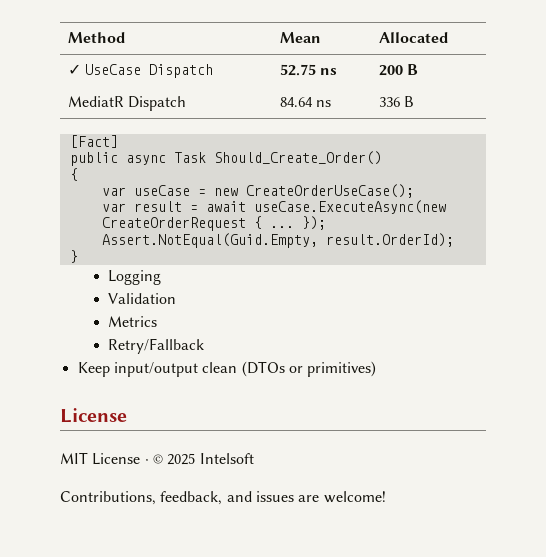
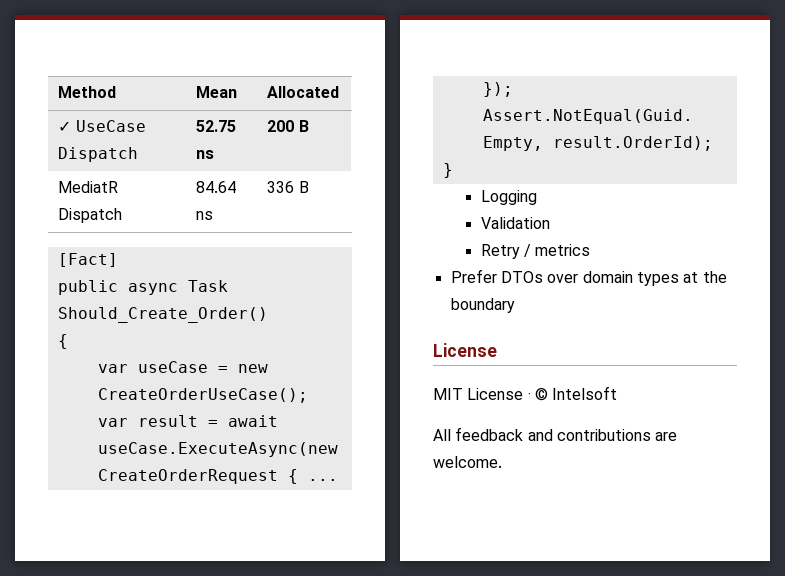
- Metrics
- Retry/Fallback
- Keep input/output clean (DTOs or primitives)
+ Retry / metrics
+ Prefer DTOs over domain types at the boundary
- MIT License · © 2025 Intelsoft
+ MIT License · © Intelsoft
- Contributions, feedback, and issues are welcome!
+ All feedback and contributions are welcome.

